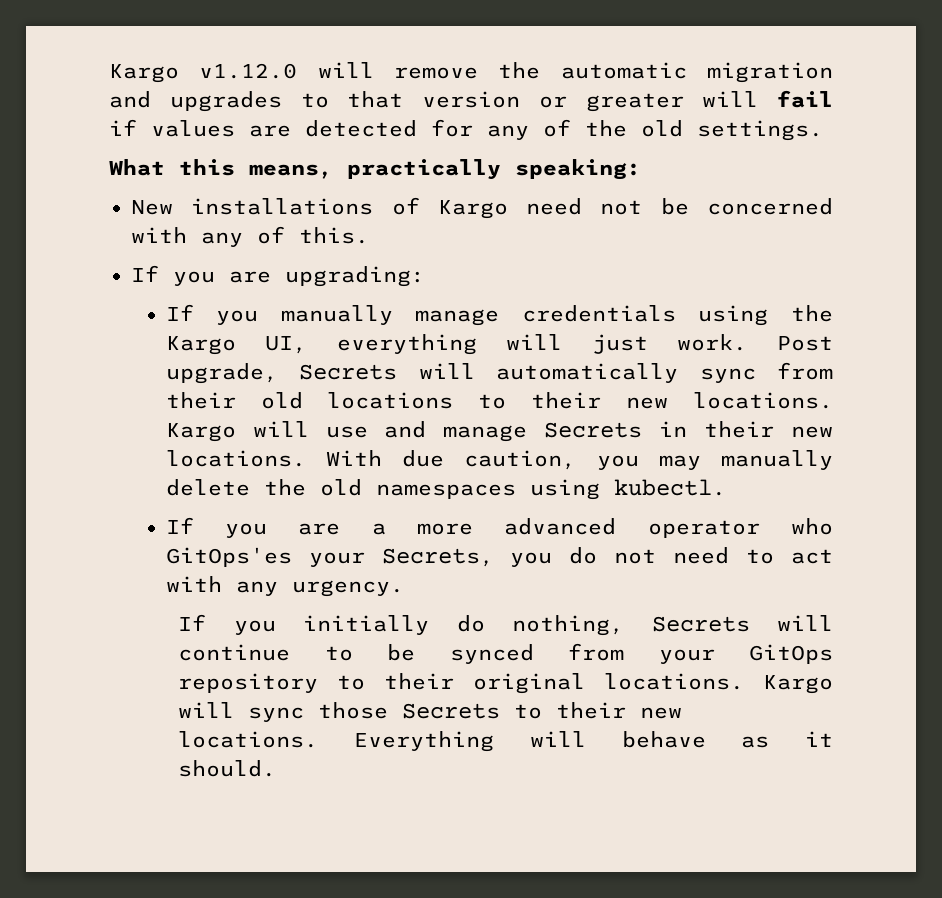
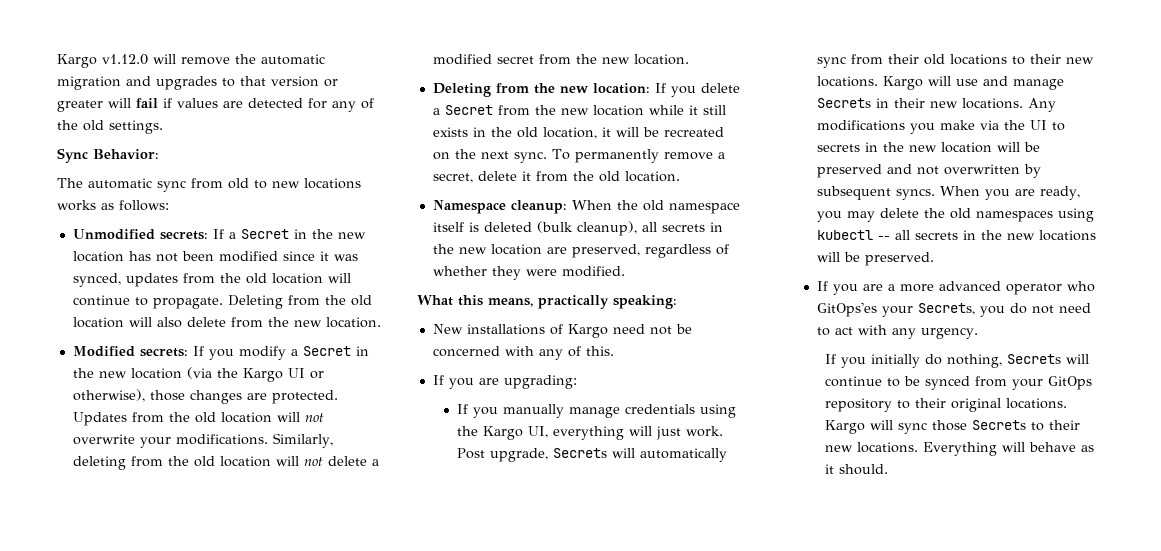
+ Sync Behavior:
+ The automatic sync from old to new locations works as follows:
+ Unmodified secrets: If a Secret in the new location has not been modified since it was synced, updates from the old location will continue to propagate. Deleting from the old location will also delete from the new location.
+ Modified secrets: If you modify a Secret in the new location (via the Kargo UI or otherwise), those changes are protected. Updates from the old location will not overwrite your modifications. Similarly, deleting from the old location will not delete a modified secret from the new location.
+ Deleting from the new location: If you delete a Secret from the new location while it still exists in the old location, it will be recreated on the next sync. To permanently remove a secret, delete it from the old location.
+ Namespace cleanup: When the old namespace itself is deleted (bulk cleanup), all secrets in the new location are preserved, regardless of whether they were modified.
- With due caution, you may manually delete the old namespaces using kubectl.
+ Any modifications you make via the UI to secrets in the new location will be preserved and not overwritten by subsequent syncs. When you are ready, you may delete the old namespaces using kubectl -- all secrets in the new locations will be preserved.

